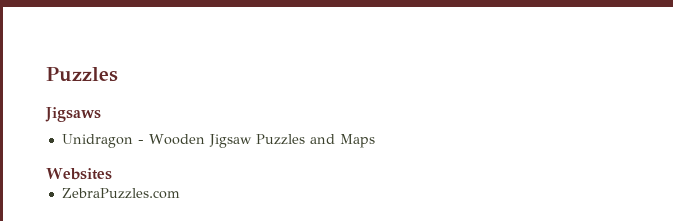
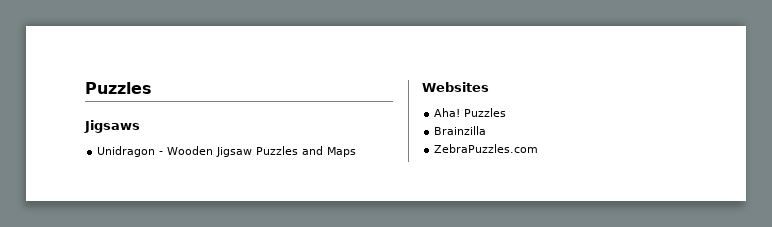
+ Aha! Puzzles
+ Brainzilla

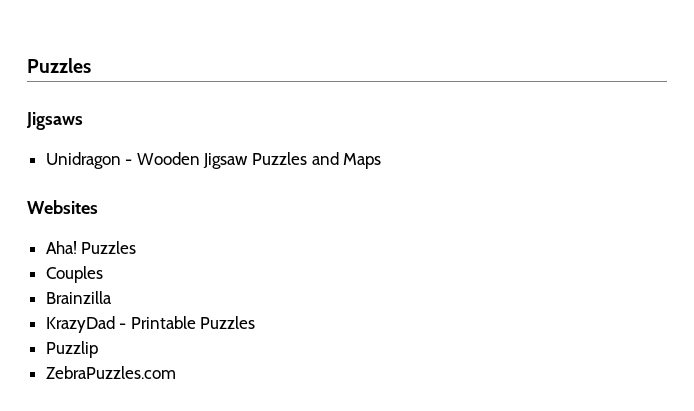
+ Couples
+ KrazyDad - Printable Puzzles
+ Puzzlip

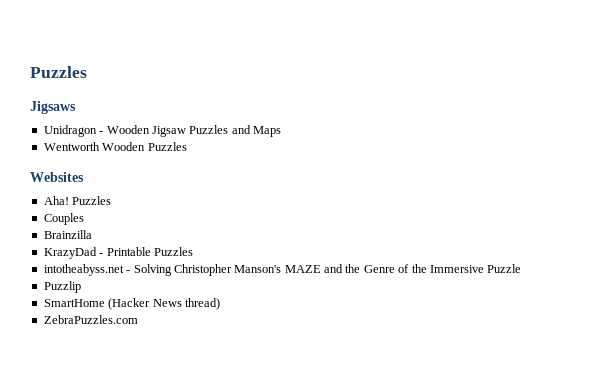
+ Wentworth Wooden Puzzles
+ intotheabyss.net - Solving Christopher Manson's MAZE and the Genre of the Immersive Puzzle
  Puzzlip
+ SmartHome (Hacker News thread)

